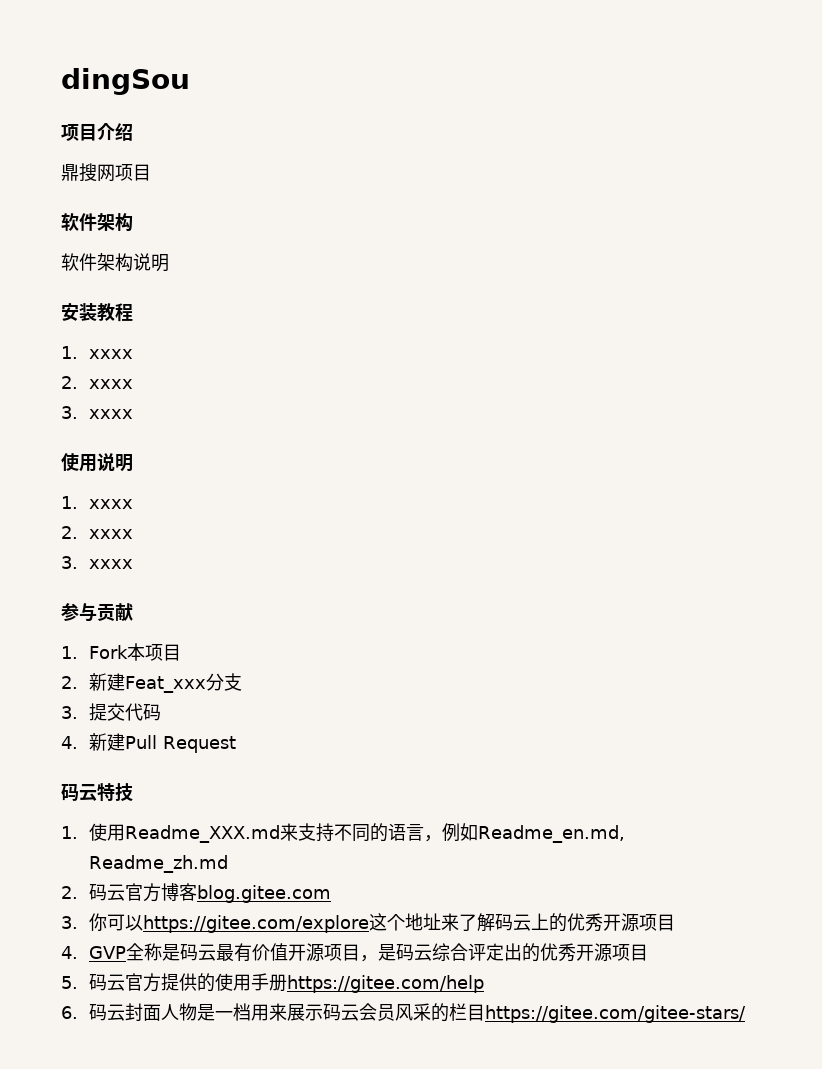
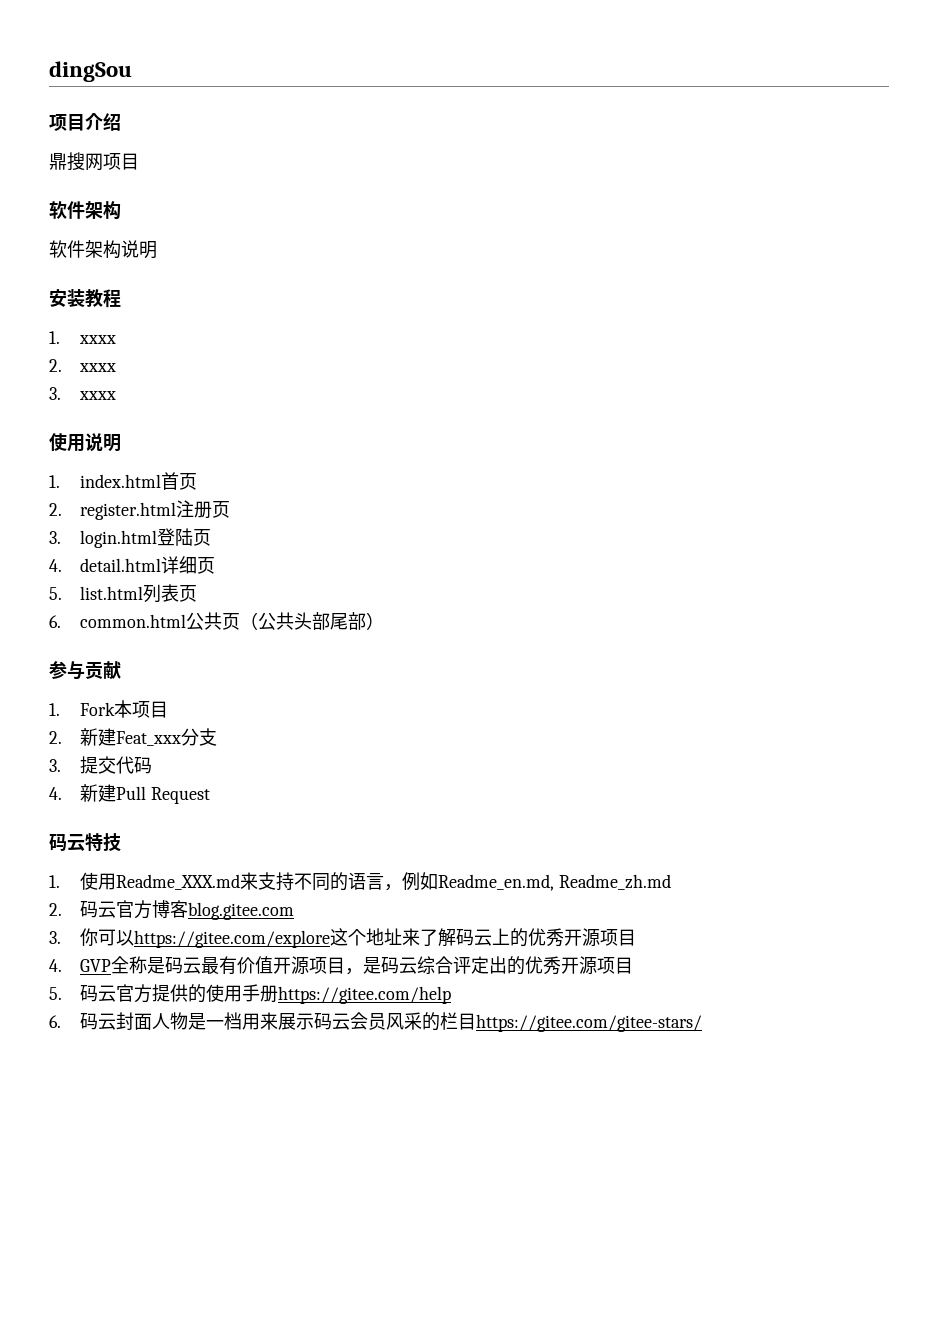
  使用说明
- 1. xxxx
- 2. xxxx
- 3. xxxx
+ 1. index.html首页
+ 2. register.html注册页
+ 3. login.html登陆页
+ 4. detail.html详细页
+ 5. list.html列表页
+ 6. common.html公共页（公共头部尾部）

